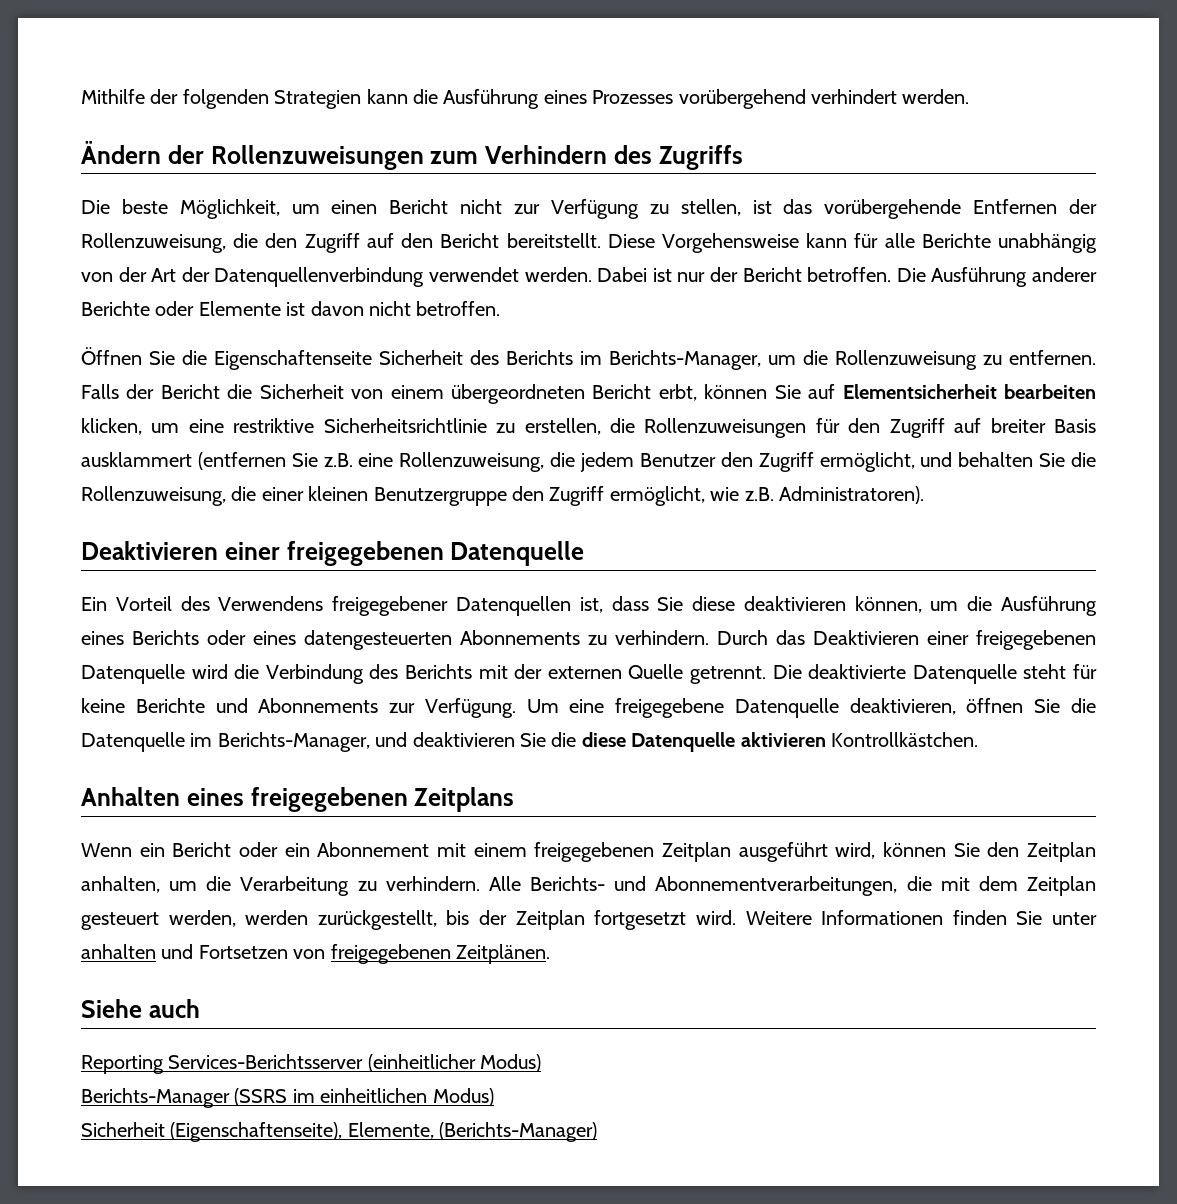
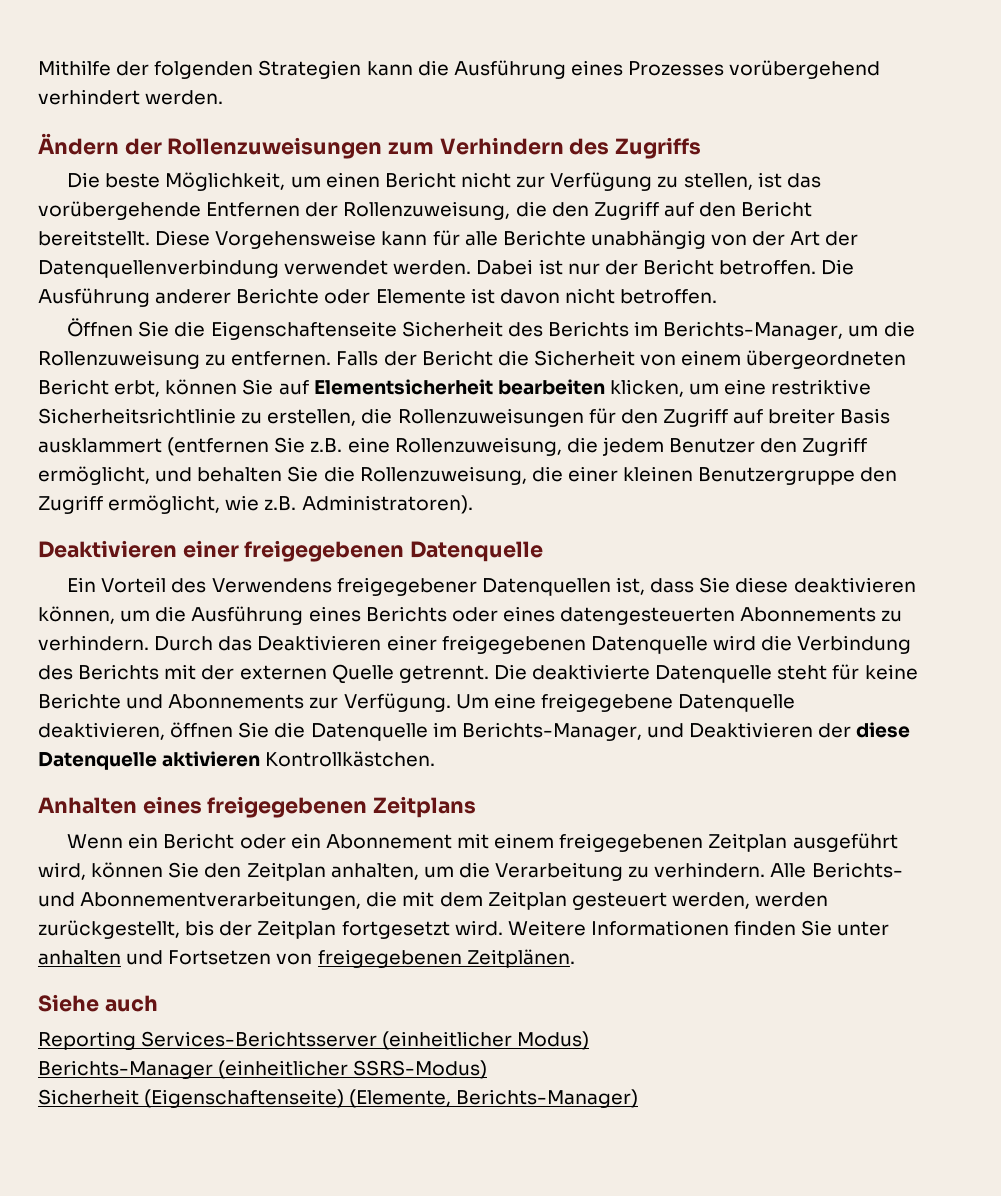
- Um eine freigegebene Datenquelle deaktivieren, öffnen Sie die Datenquelle im Berichts-Manager, und deaktivieren Sie die diese Datenquelle aktivieren Kontrollkästchen.
+ Um eine freigegebene Datenquelle deaktivieren, öffnen Sie die Datenquelle im Berichts-Manager, und Deaktivieren der diese Datenquelle aktivieren Kontrollkästchen.
- Berichts-Manager (SSRS im einheitlichen Modus)
- Sicherheit (Eigenschaftenseite), Elemente, (Berichts-Manager)
+ Berichts-Manager (einheitlicher SSRS-Modus)
+ Sicherheit (Eigenschaftenseite) (Elemente, Berichts-Manager)

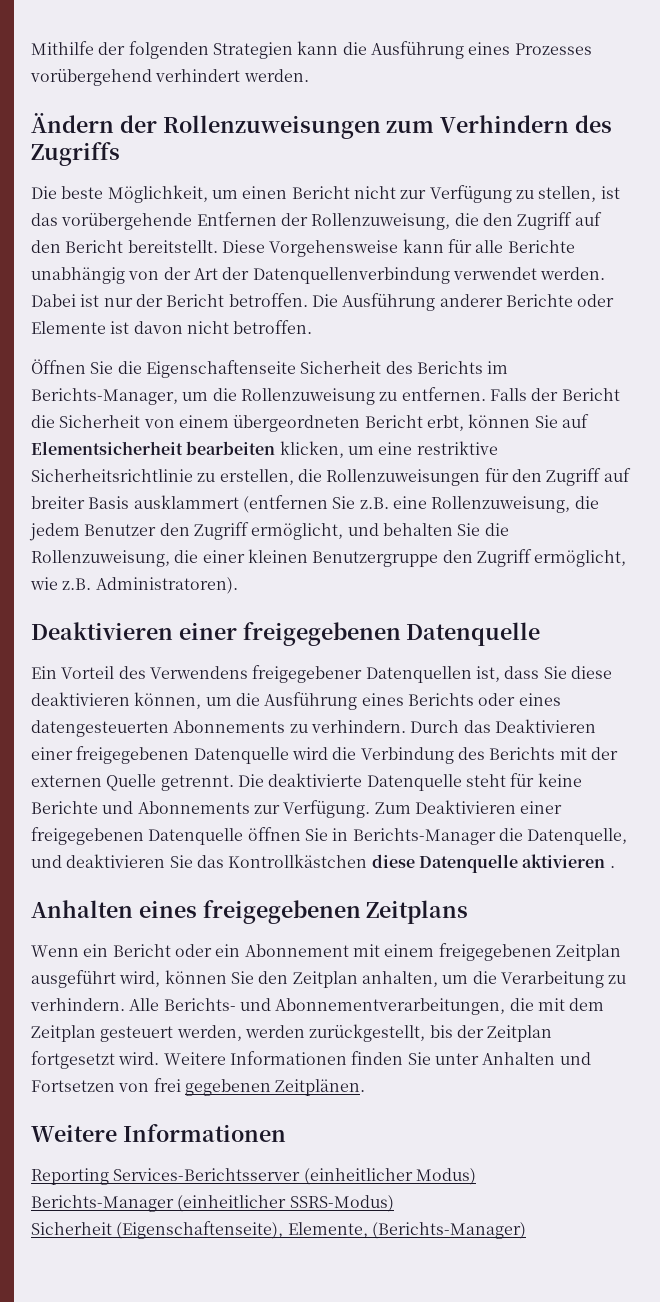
- Um eine freigegebene Datenquelle deaktivieren, öffnen Sie die Datenquelle im Berichts-Manager, und Deaktivieren der diese Datenquelle aktivieren Kontrollkästchen.
+ Zum Deaktivieren einer freigegebenen Datenquelle öffnen Sie in Berichts-Manager die Datenquelle, und deaktivieren Sie das Kontrollkästchen diese Datenquelle aktivieren .
- Weitere Informationen finden Sie unter anhalten und Fortsetzen von freigegebenen Zeitplänen.
- Siehe auch
+ Weitere Informationen finden Sie unter Anhalten und Fortsetzen von frei gegebenen Zeitplänen.
+ Weitere Informationen
- Sicherheit (Eigenschaftenseite) (Elemente, Berichts-Manager)
+ Sicherheit (Eigenschaftenseite), Elemente, (Berichts-Manager)

